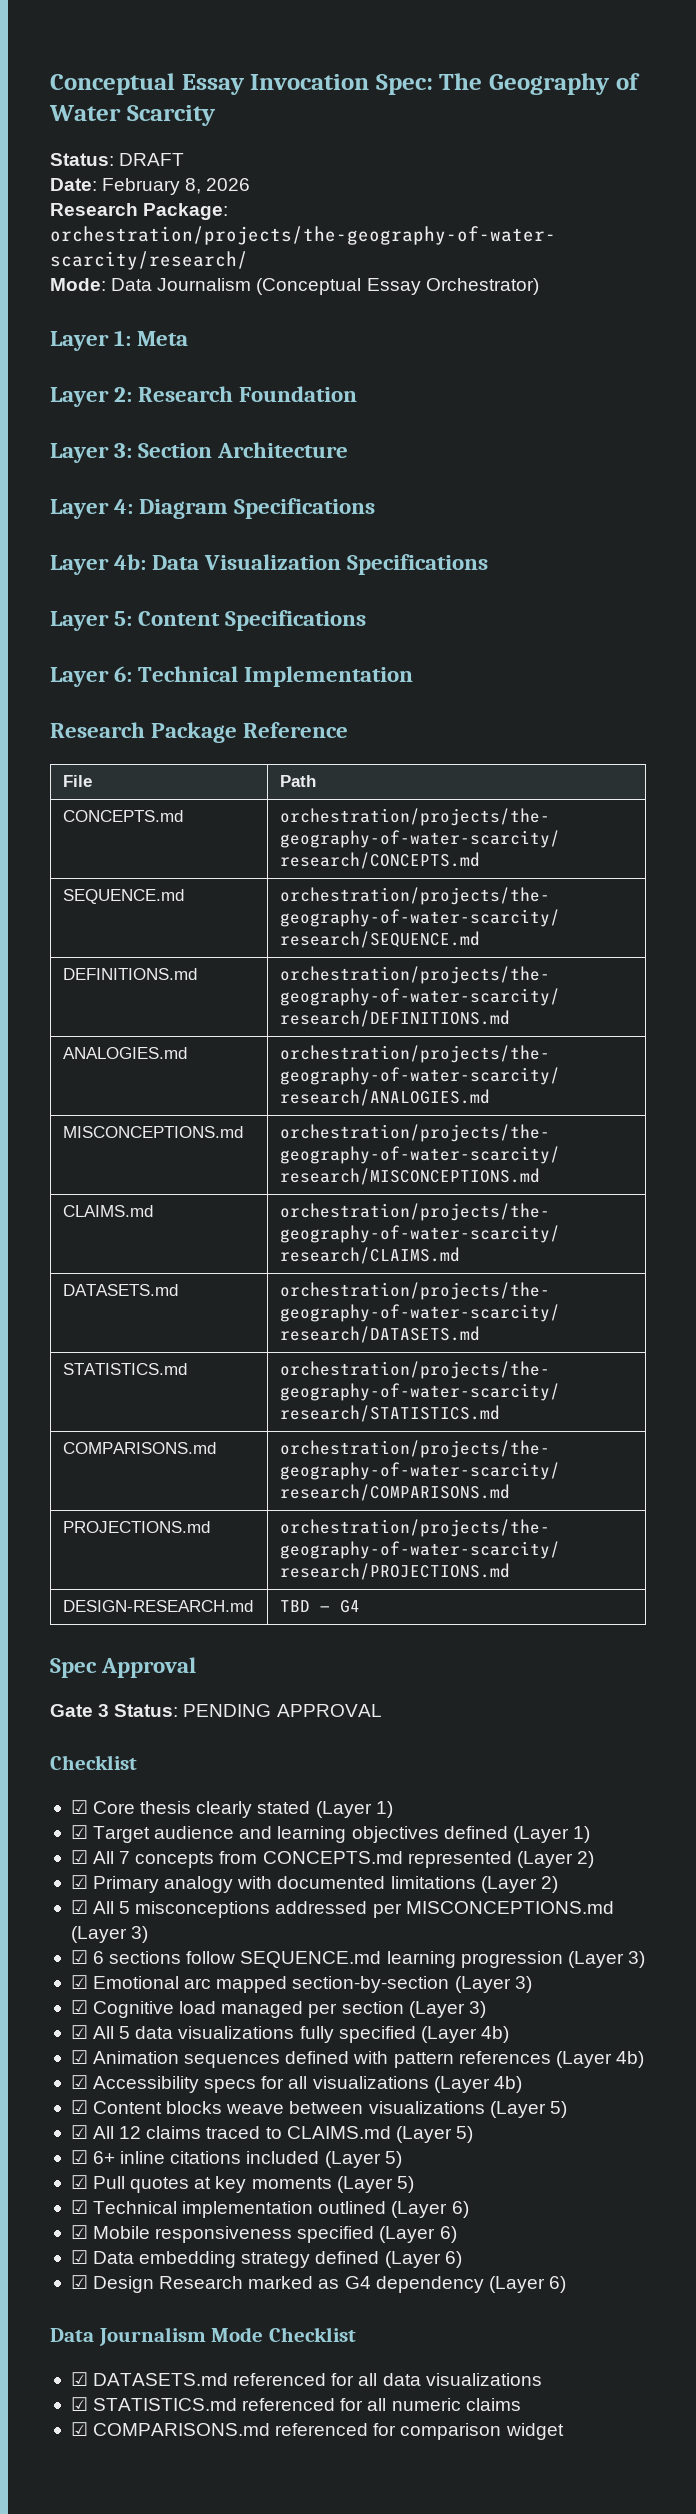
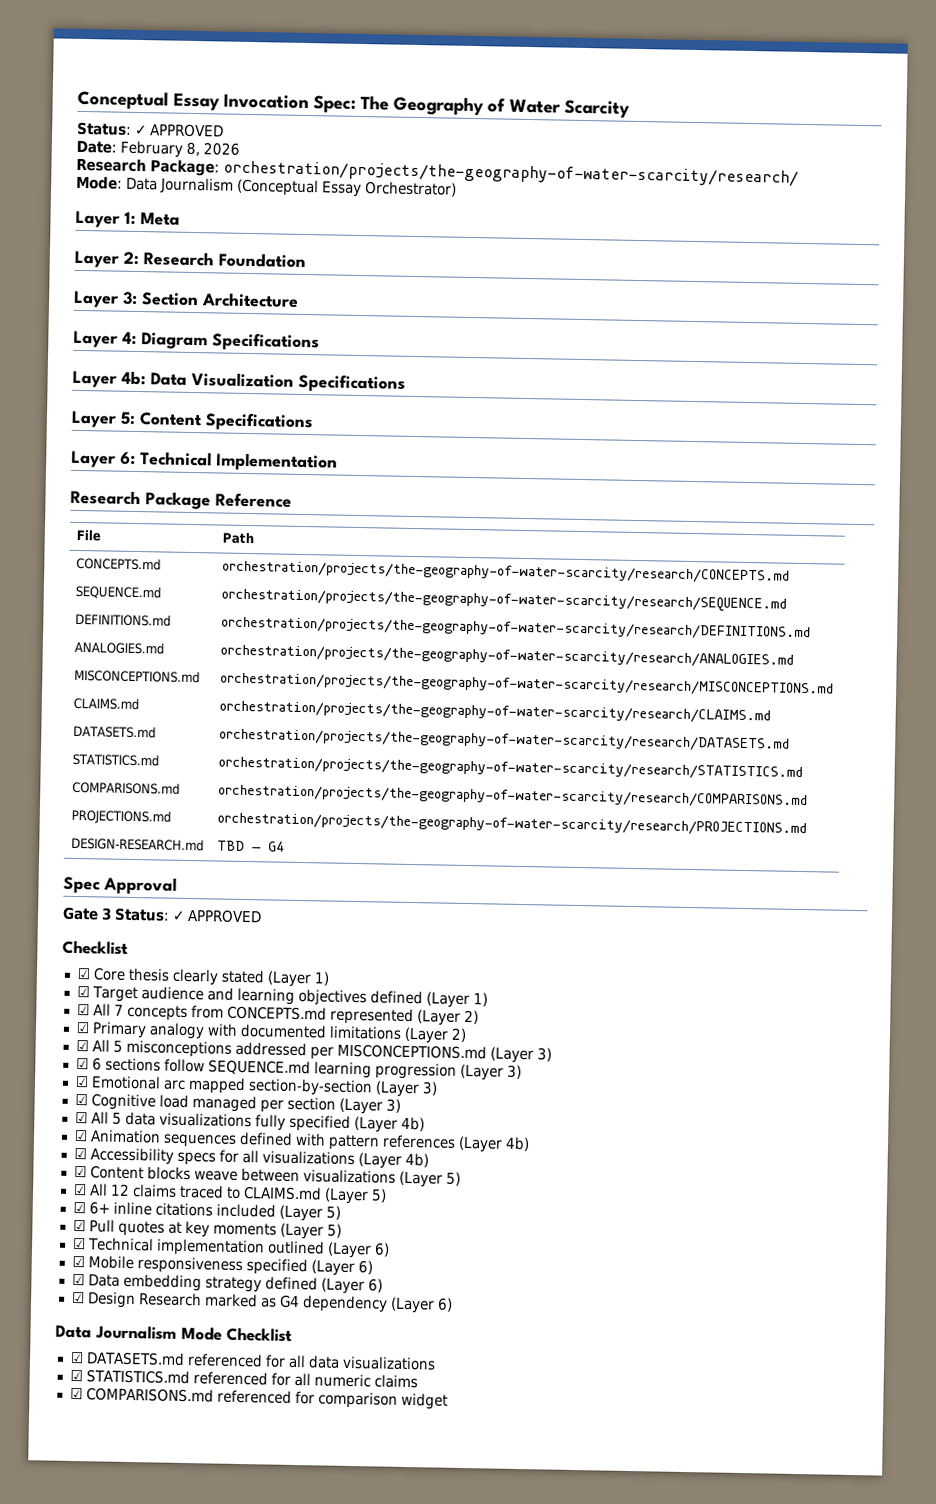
  Conceptual Essay Invocation Spec: The Geography of Water Scarcity
- Status: DRAFT
+ Status: ✓ APPROVED
- Gate 3 Status: PENDING APPROVAL
+ Gate 3 Status: ✓ APPROVED

